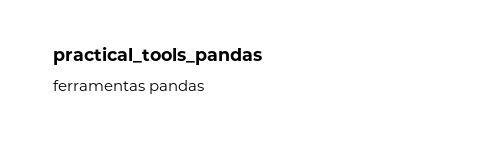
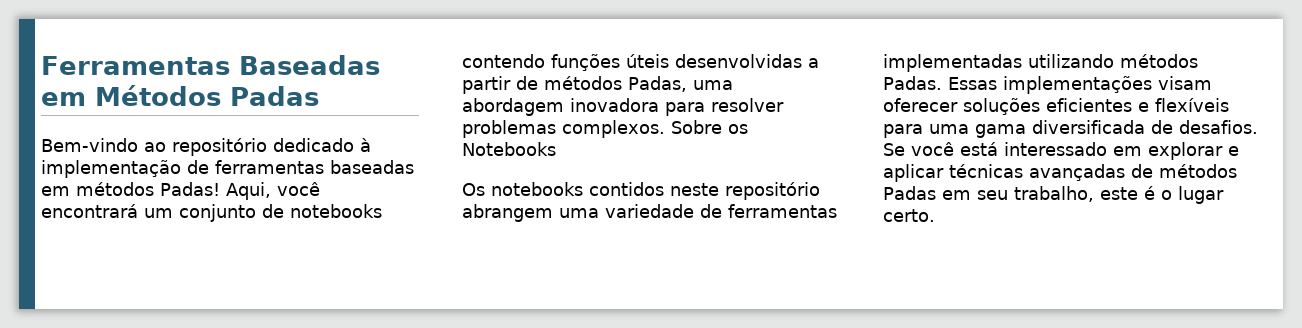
- practical_tools_pandas
- ferramentas pandas
+ Ferramentas Baseadas em Métodos Padas
+ Bem-vindo ao repositório dedicado à implementação de ferramentas baseadas em métodos Padas! Aqui, você encontrará um conjunto de notebooks contendo funções úteis desenvolvidas a partir de métodos Padas, uma abordagem inovadora para resolver problemas complexos. Sobre os Notebooks
+ Os notebooks contidos neste repositório abrangem uma variedade de ferramentas implementadas utilizando métodos Padas. Essas implementações visam oferecer soluções eficientes e flexíveis para uma gama diversificada de desafios. Se você está interessado em explorar e aplicar técnicas avançadas de métodos Padas em seu trabalho, este é o lugar certo.

